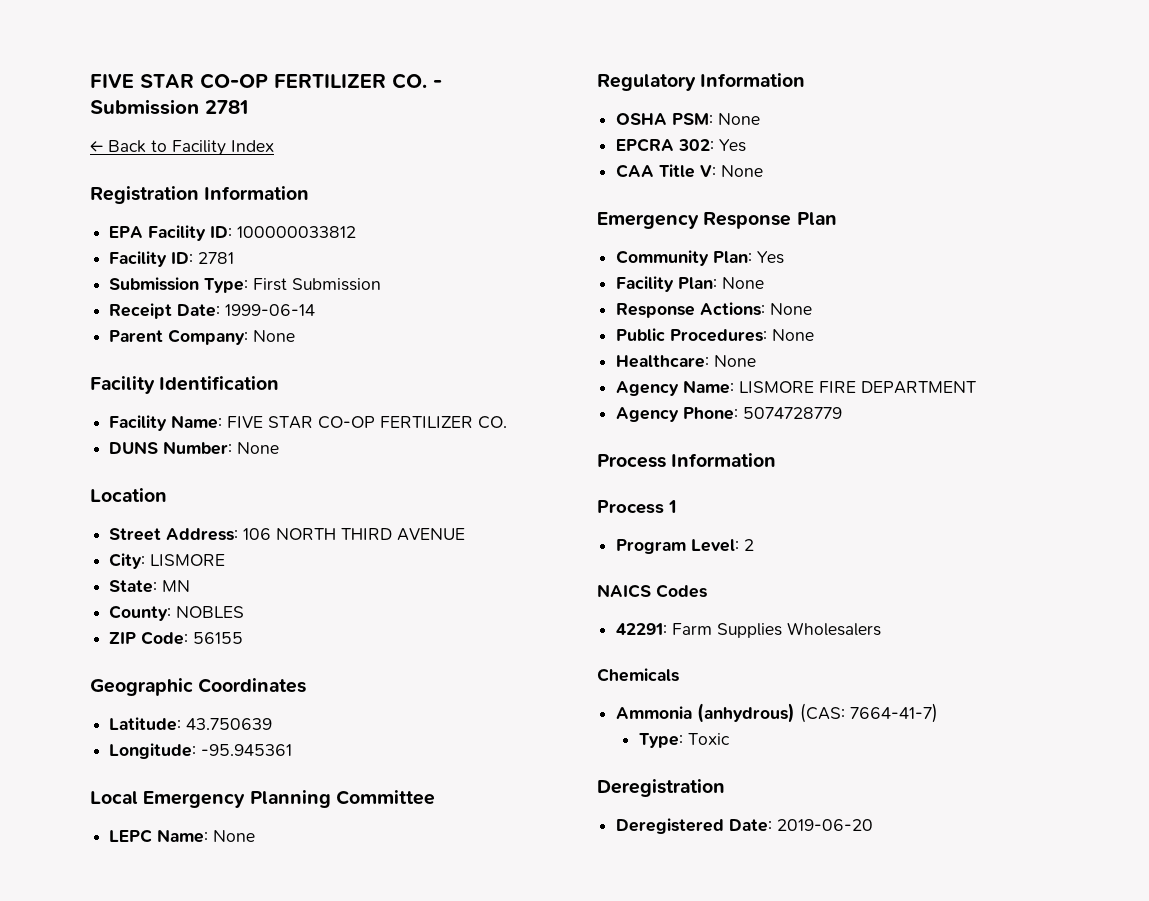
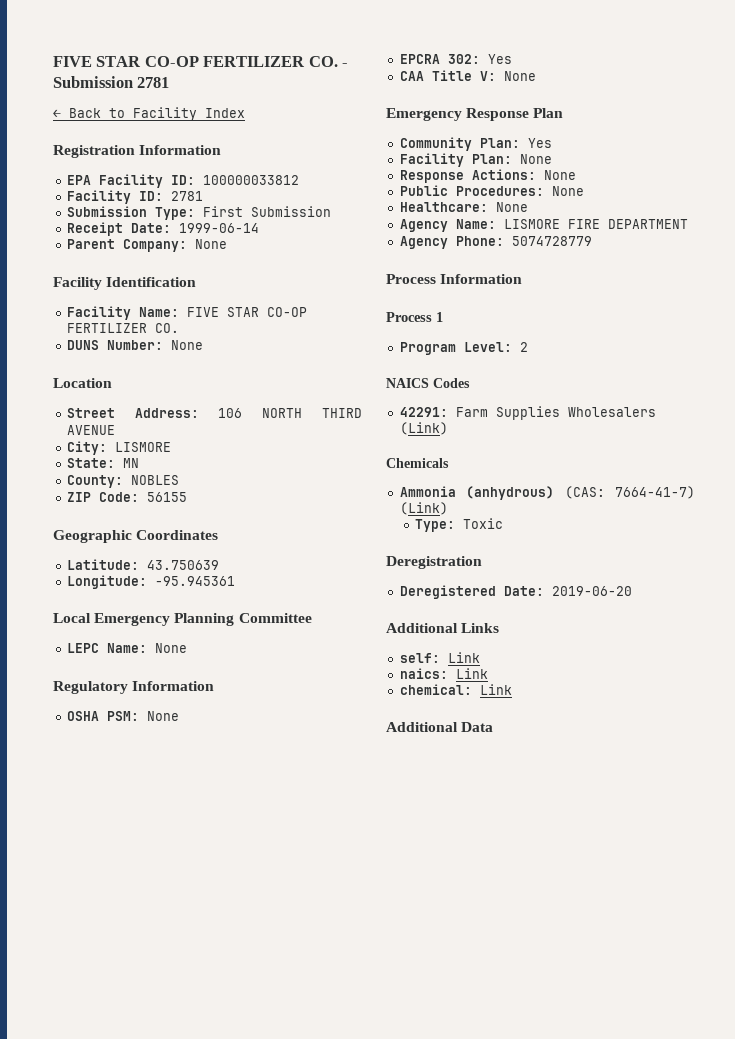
- 42291: Farm Supplies Wholesalers
+ 42291: Farm Supplies Wholesalers (Link)
- Ammonia (anhydrous) (CAS: 7664-41-7)
+ Ammonia (anhydrous) (CAS: 7664-41-7) (Link)
+ Additional Links
+ self: Link
+ naics: Link
+ chemical: Link
+ Additional Data

